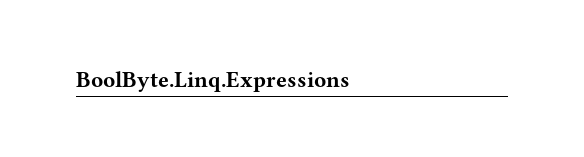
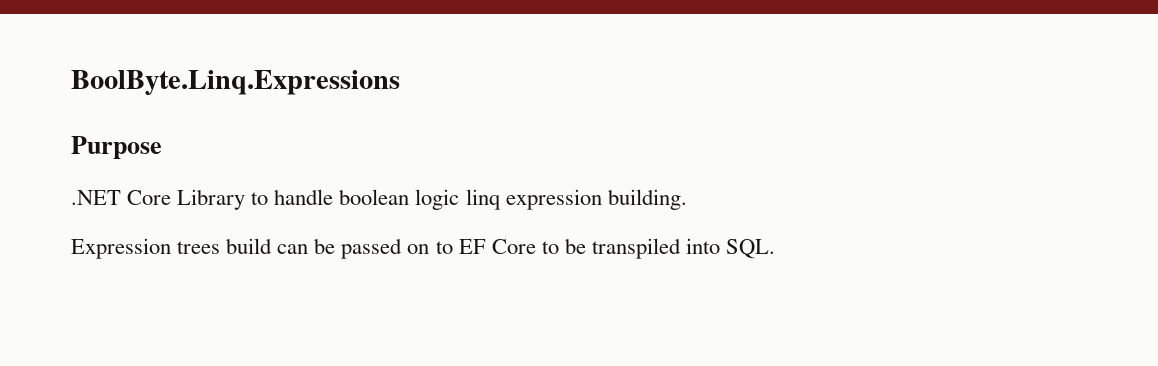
+ Purpose
+ .NET Core Library to handle boolean logic linq expression building.
+ Expression trees build can be passed on to EF Core to be transpiled into SQL.

